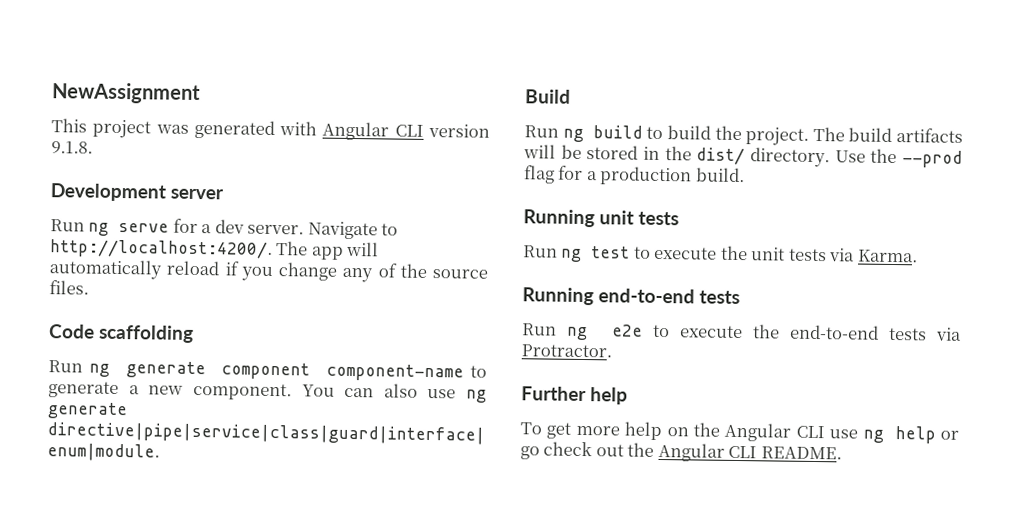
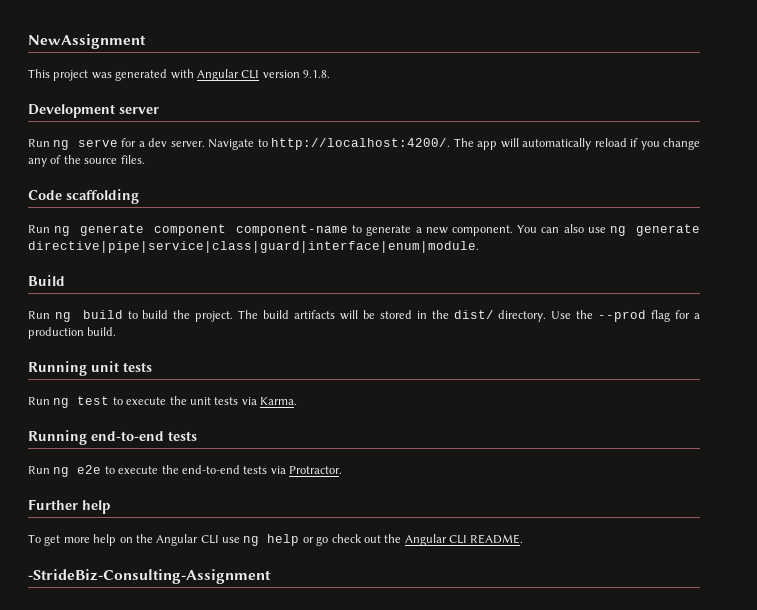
+ -StrideBiz-Consulting-Assignment

